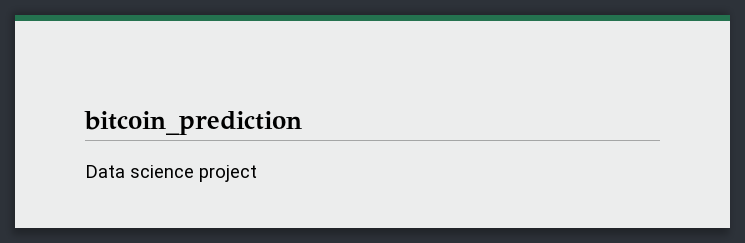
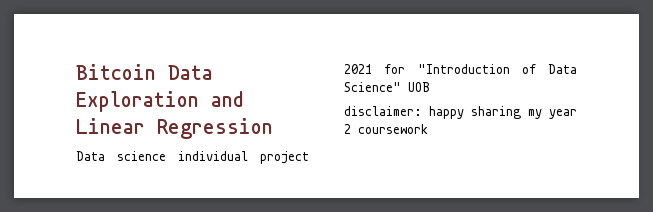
- bitcoin_prediction
- Data science project
+ Bitcoin Data Exploration and Linear Regression
+ Data science individual project 2021 for "Introduction of Data Science" UOB
+ disclaimer: happy sharing my year 2 coursework

